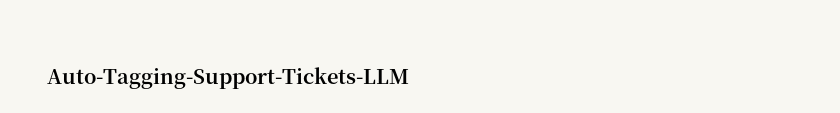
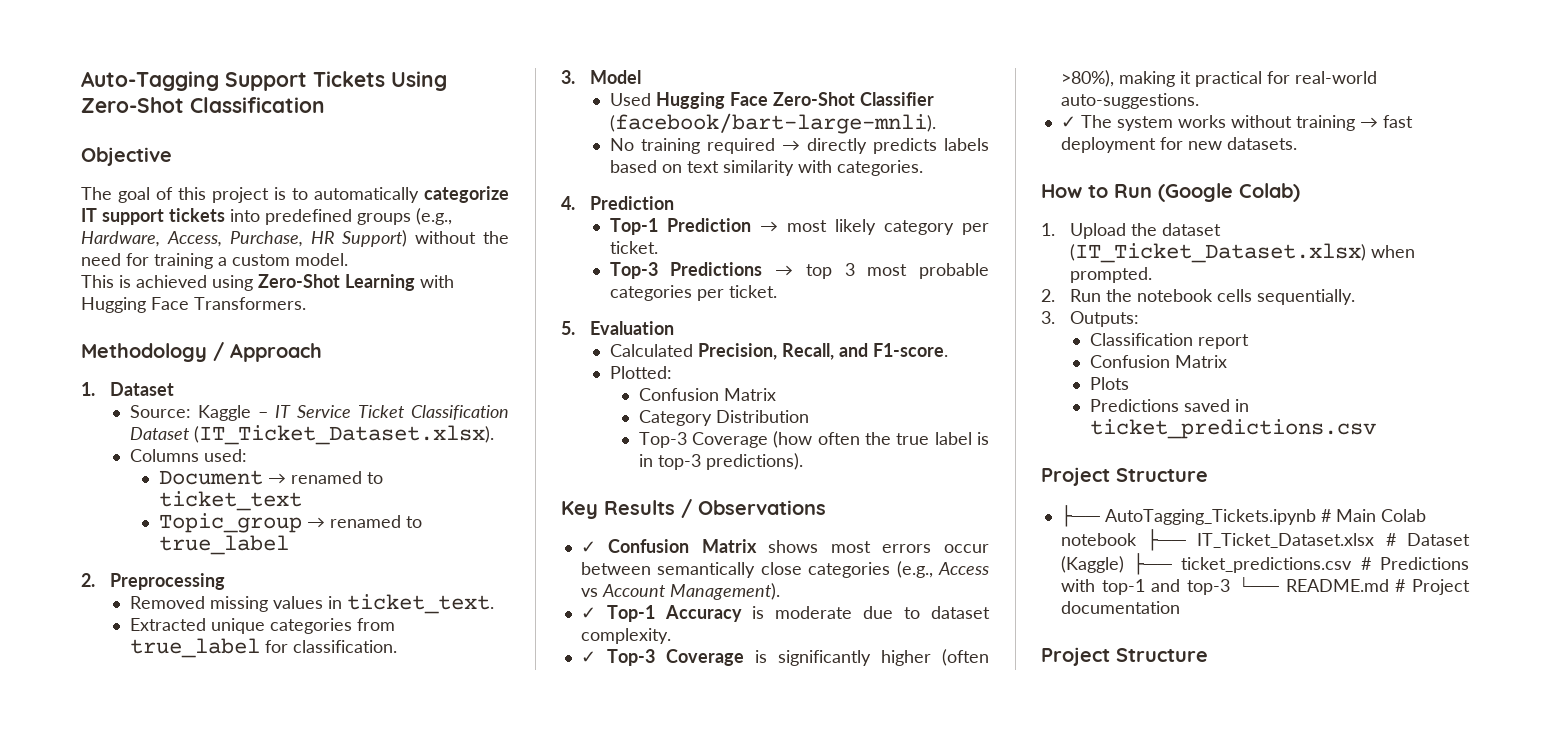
- Auto-Tagging-Support-Tickets-LLM
+ Auto-Tagging Support Tickets Using Zero-Shot Classification
+ Objective
+ The goal of this project is to automatically categorize IT support tickets into predefined groups (e.g., Hardware, Access, Purchase, HR Support) without the need for training a custom model.
+ This is achieved using Zero-Shot Learning with Hugging Face Transformers.
+ Methodology / Approach
+ 1. Dataset
+ Source: Kaggle – IT Service Ticket Classification Dataset (IT_Ticket_Dataset.xlsx).
+ Columns used:
+ Document → renamed to ticket_text
+ Topic_group → renamed to true_label
+ 2. Preprocessing
+ Removed missing values in ticket_text.
+ Extracted unique categories from true_label for classification.
+ 3. Model
+ Used Hugging Face Zero-Shot Classifier (facebook/bart-large-mnli).
+ No training required → directly predicts labels based on text similarity with categories.
+ 4. Prediction
+ Top-1 Prediction → most likely category per ticket.
+ Top-3 Predictions → top 3 most probable categories per ticket.
+ 5. Evaluation
+ Calculated Precision, Recall, and F1-score.
+ Plotted:
+ Confusion Matrix
+ Category Distribution
+ Top-3 Coverage (how often the true label is in top-3 predictions).
+ Key Results / Observations
+ ✓ Confusion Matrix shows most errors occur between semantically close categories (e.g., Access vs Account Management).
+ ✓ Top-1 Accuracy is moderate due to dataset complexity.
+ ✓ Top-3 Coverage is significantly higher (often >80%), making it practical for real-world auto-suggestions.
+ ✓ The system works without training → fast deployment for new datasets.
+ How to Run (Google Colab)
+ 1. Upload the dataset (IT_Ticket_Dataset.xlsx) when prompted.
+ 2. Run the notebook cells sequentially.
+ 3. Outputs:
+ Classification report
+ Confusion Matrix
+ Plots
+ Predictions saved in ticket_predictions.csv
+ Project Structure
+ ├── AutoTagging_Tickets.ipynb # Main Colab notebook ├── IT_Ticket_Dataset.xlsx # Dataset (Kaggle) ├── ticket_predictions.csv # Predictions with top-1 and top-3 └── README.md # Project documentation
+ Project Structure

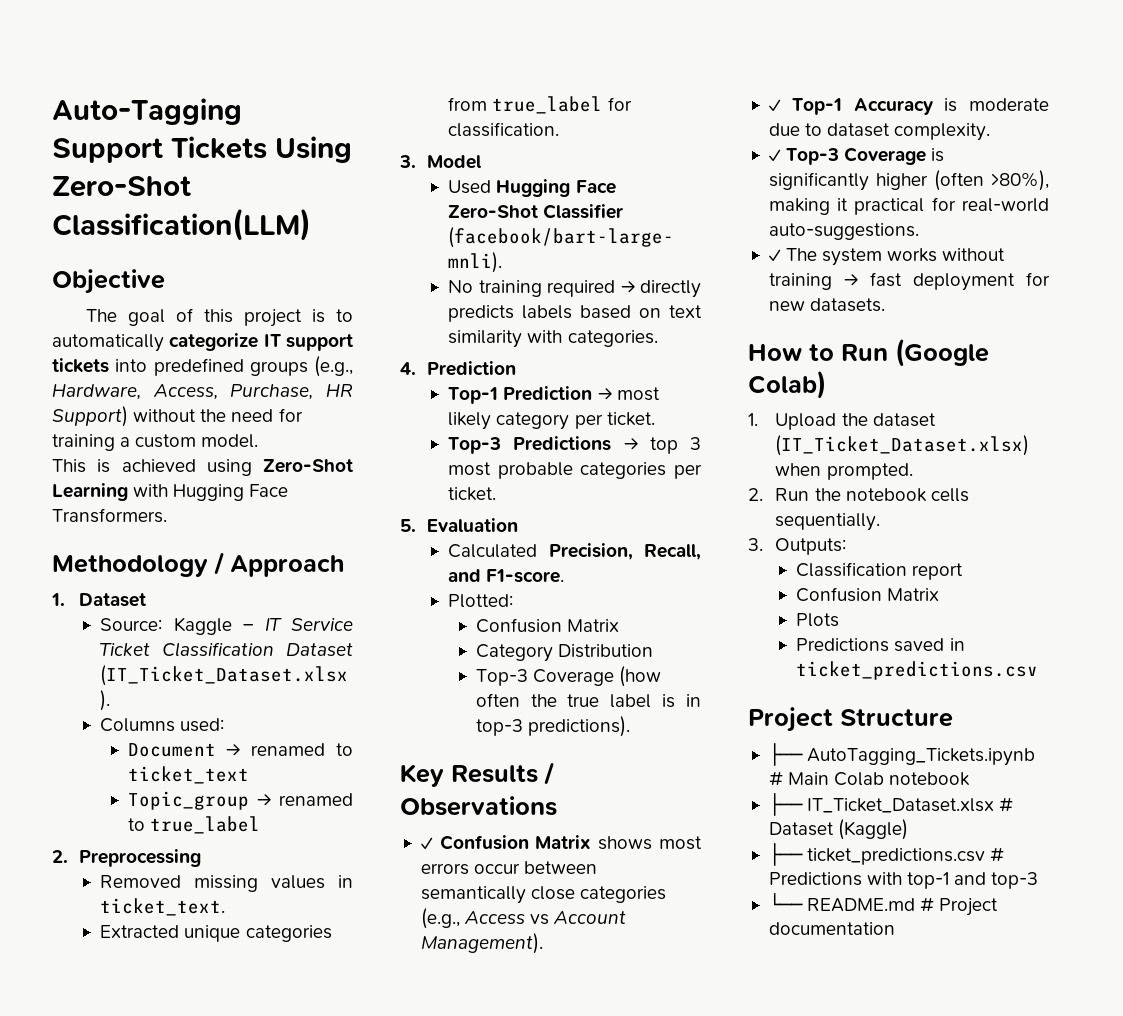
- Auto-Tagging Support Tickets Using Zero-Shot Classification
+ Auto-Tagging Support Tickets Using Zero-Shot Classification(LLM)
- ├── AutoTagging_Tickets.ipynb # Main Colab notebook ├── IT_Ticket_Dataset.xlsx # Dataset (Kaggle) ├── ticket_predictions.csv # Predictions with top-1 and top-3 └── README.md # Project documentation
- Project Structure
+ ├── AutoTagging_Tickets.ipynb # Main Colab notebook
+ ├── IT_Ticket_Dataset.xlsx # Dataset (Kaggle)
+ ├── ticket_predictions.csv # Predictions with top-1 and top-3
+ └── README.md # Project documentation

